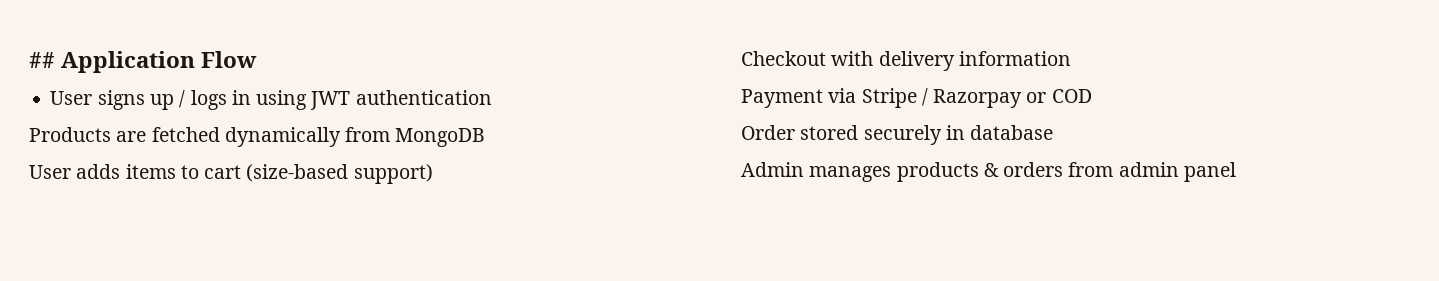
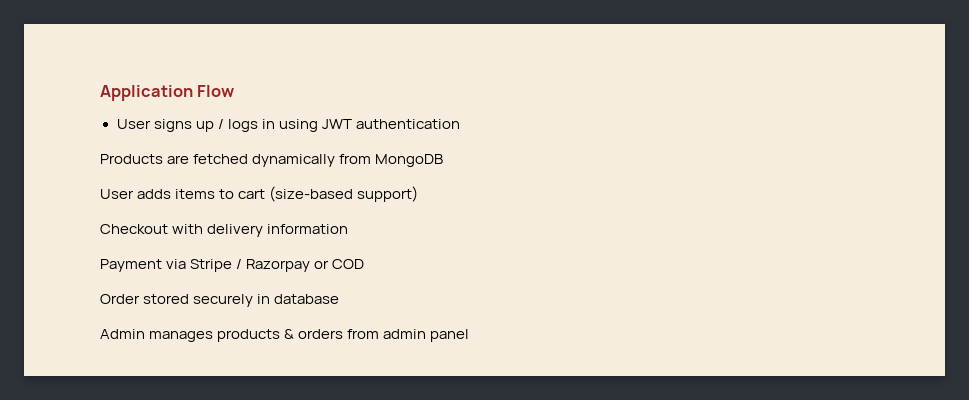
- ## Application Flow
+ Application Flow

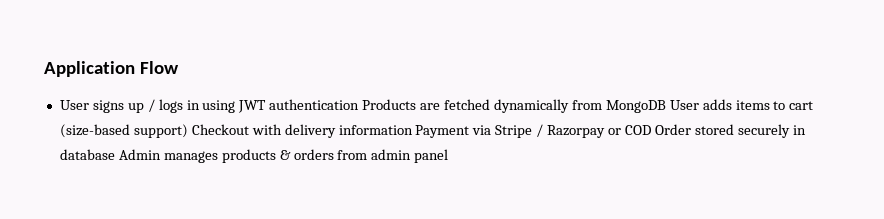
- User signs up / logs in using JWT authentication
- Products are fetched dynamically from MongoDB
- User adds items to cart (size-based support)
- Checkout with delivery information
- Payment via Stripe / Razorpay or COD
- Order stored securely in database
- Admin manages products & orders from admin panel
+ User signs up / logs in using JWT authentication Products are fetched dynamically from MongoDB User adds items to cart (size-based support) Checkout with delivery information Payment via Stripe / Razorpay or COD Order stored securely in database Admin manages products & orders from admin panel

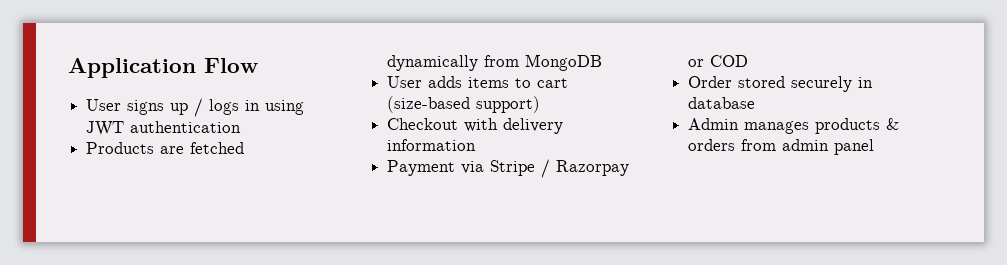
- User signs up / logs in using JWT authentication Products are fetched dynamically from MongoDB User adds items to cart (size-based support) Checkout with delivery information Payment via Stripe / Razorpay or COD Order stored securely in database Admin manages products & orders from admin panel
+ User signs up / logs in using JWT authentication
+ Products are fetched dynamically from MongoDB
+ User adds items to cart (size-based support)
+ Checkout with delivery information
+ Payment via Stripe / Razorpay or COD
+ Order stored securely in database
+ Admin manages products & orders from admin panel

